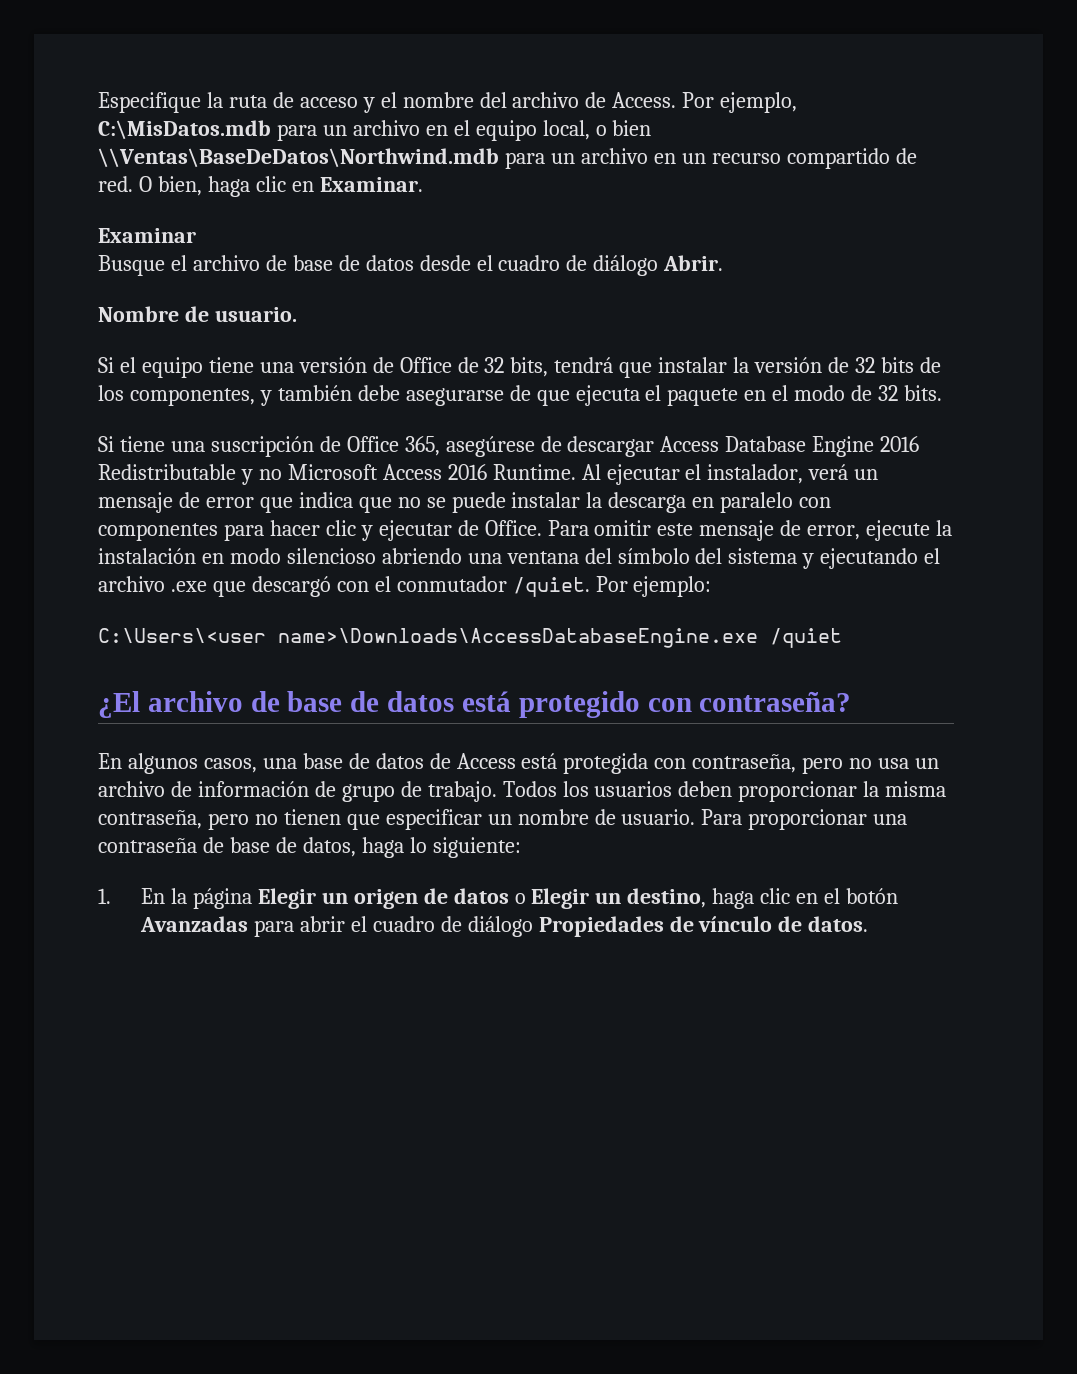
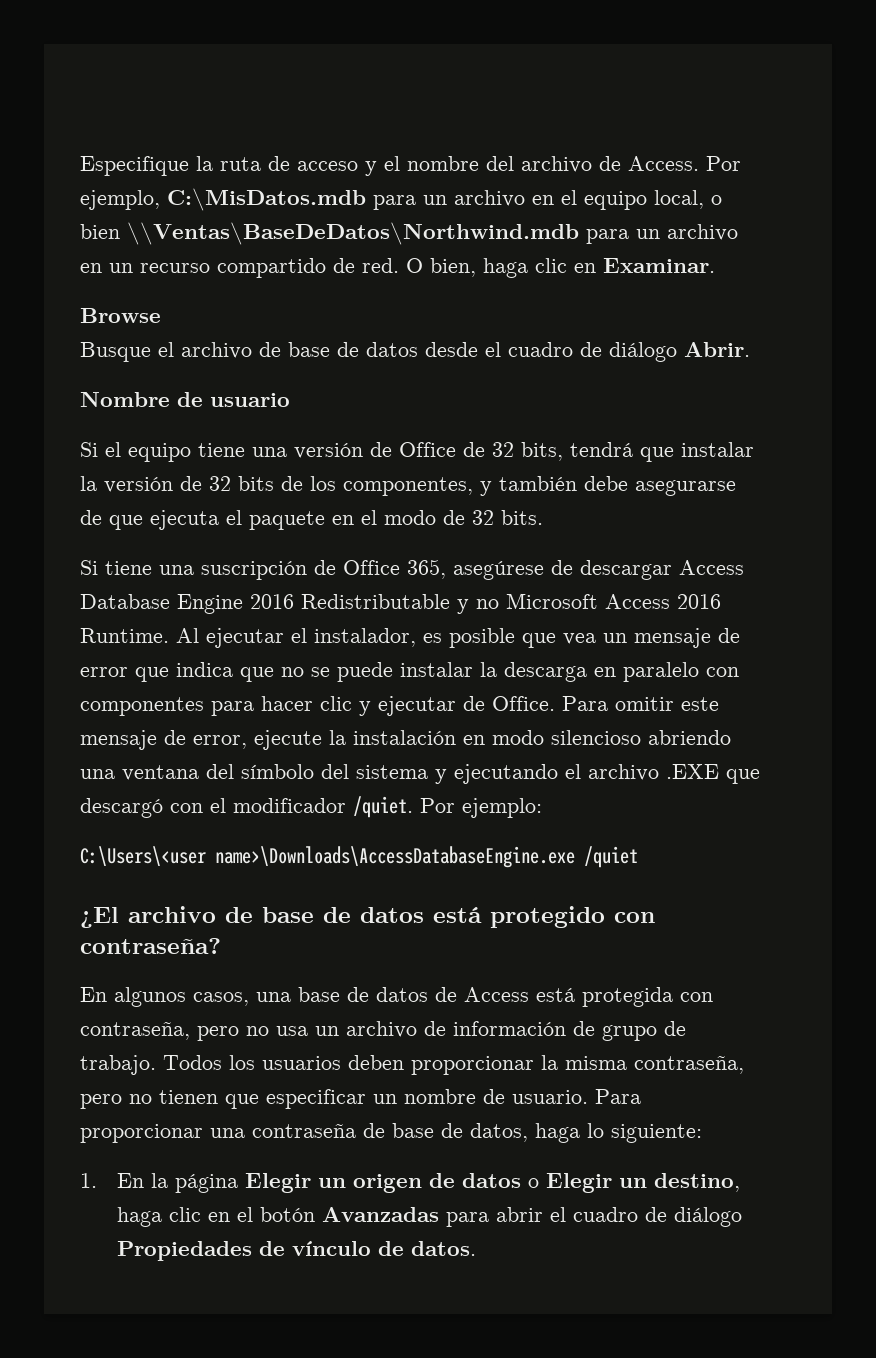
- Examinar
+ Browse
- Nombre de usuario.
+ Nombre de usuario
- Al ejecutar el instalador, verá un mensaje de error que indica que no se puede instalar la descarga en paralelo con componentes para hacer clic y ejecutar de Office.
+ Al ejecutar el instalador, es posible que vea un mensaje de error que indica que no se puede instalar la descarga en paralelo con componentes para hacer clic y ejecutar de Office.
- Para omitir este mensaje de error, ejecute la instalación en modo silencioso abriendo una ventana del símbolo del sistema y ejecutando el archivo .exe que descargó con el conmutador /quiet.
+ Para omitir este mensaje de error, ejecute la instalación en modo silencioso abriendo una ventana del símbolo del sistema y ejecutando el archivo .EXE que descargó con el modificador /quiet.

